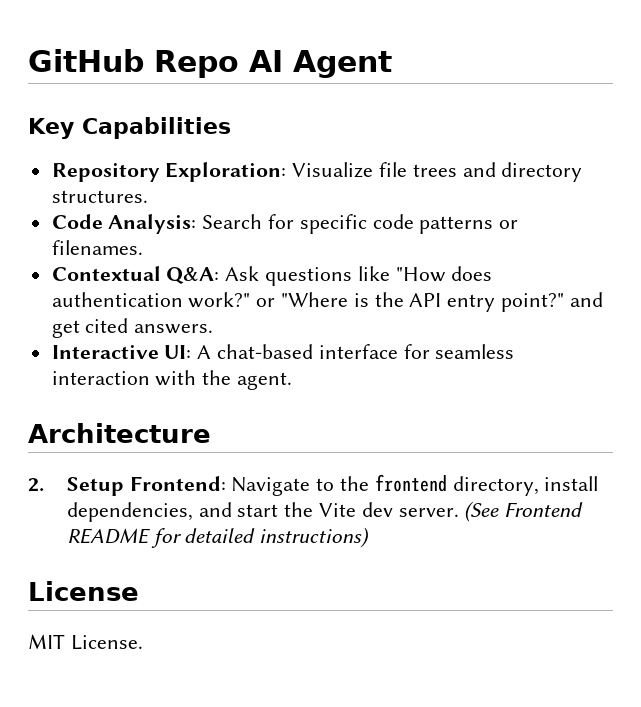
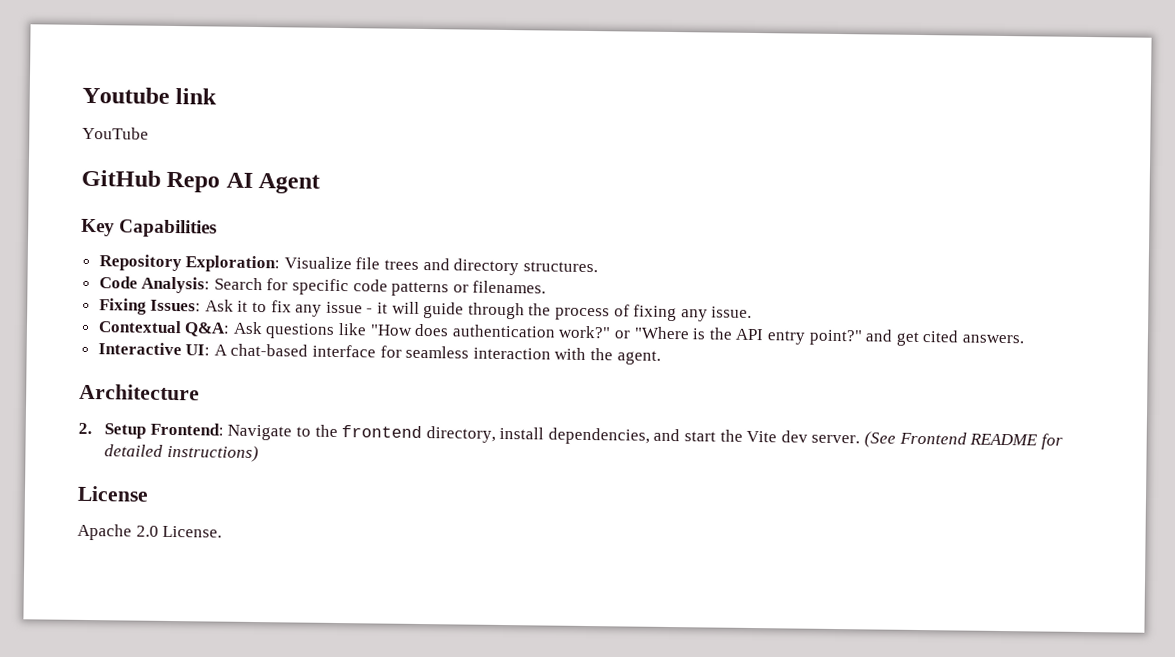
+ Youtube link
+ YouTube
+ Fixing Issues: Ask it to fix any issue - it will guide through the process of fixing any issue.
- MIT License.
+ Apache 2.0 License.

